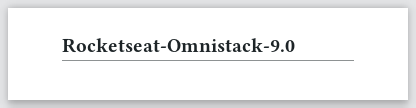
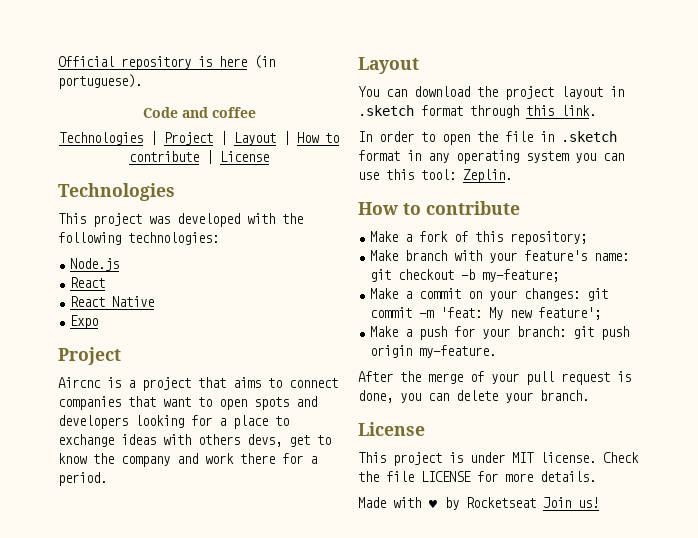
- Rocketseat-Omnistack-9.0
+ Official repository is here (in portuguese).
+ Code and coffee
+ Technologies | Project | Layout | How to contribute | License
+ Technologies
+ This project was developed with the following technologies:
+ Node.js
+ React
+ React Native
+ Expo
+ Project
+ Aircnc is a project that aims to connect companies that want to open spots and developers looking for a place to exchange ideas with others devs, get to know the company and work there for a period.
+ Layout
+ You can download the project layout in .sketch format through this link.
+ In order to open the file in .sketch format in any operating system you can use this tool: Zeplin.
+ How to contribute
+ Make a fork of this repository;
+ Make branch with your feature's name: git checkout -b my-feature;
+ Make a commit on your changes: git commit -m 'feat: My new feature';
+ Make a push for your branch: git push origin my-feature.
+ After the merge of your pull request is done, you can delete your branch.
+ License
+ This project is under MIT license. Check the file LICENSE for more details.
+ Made with ♥ by Rocketseat Join us!

